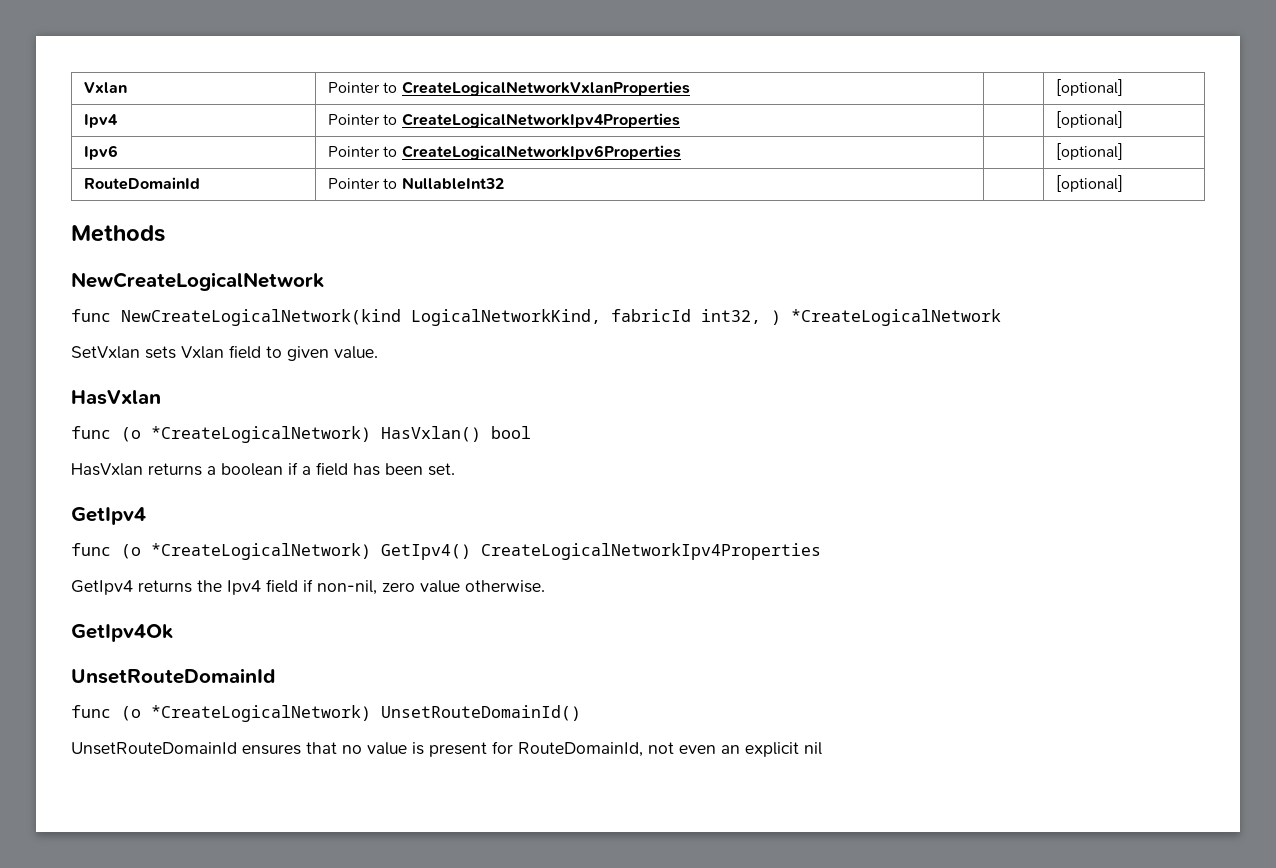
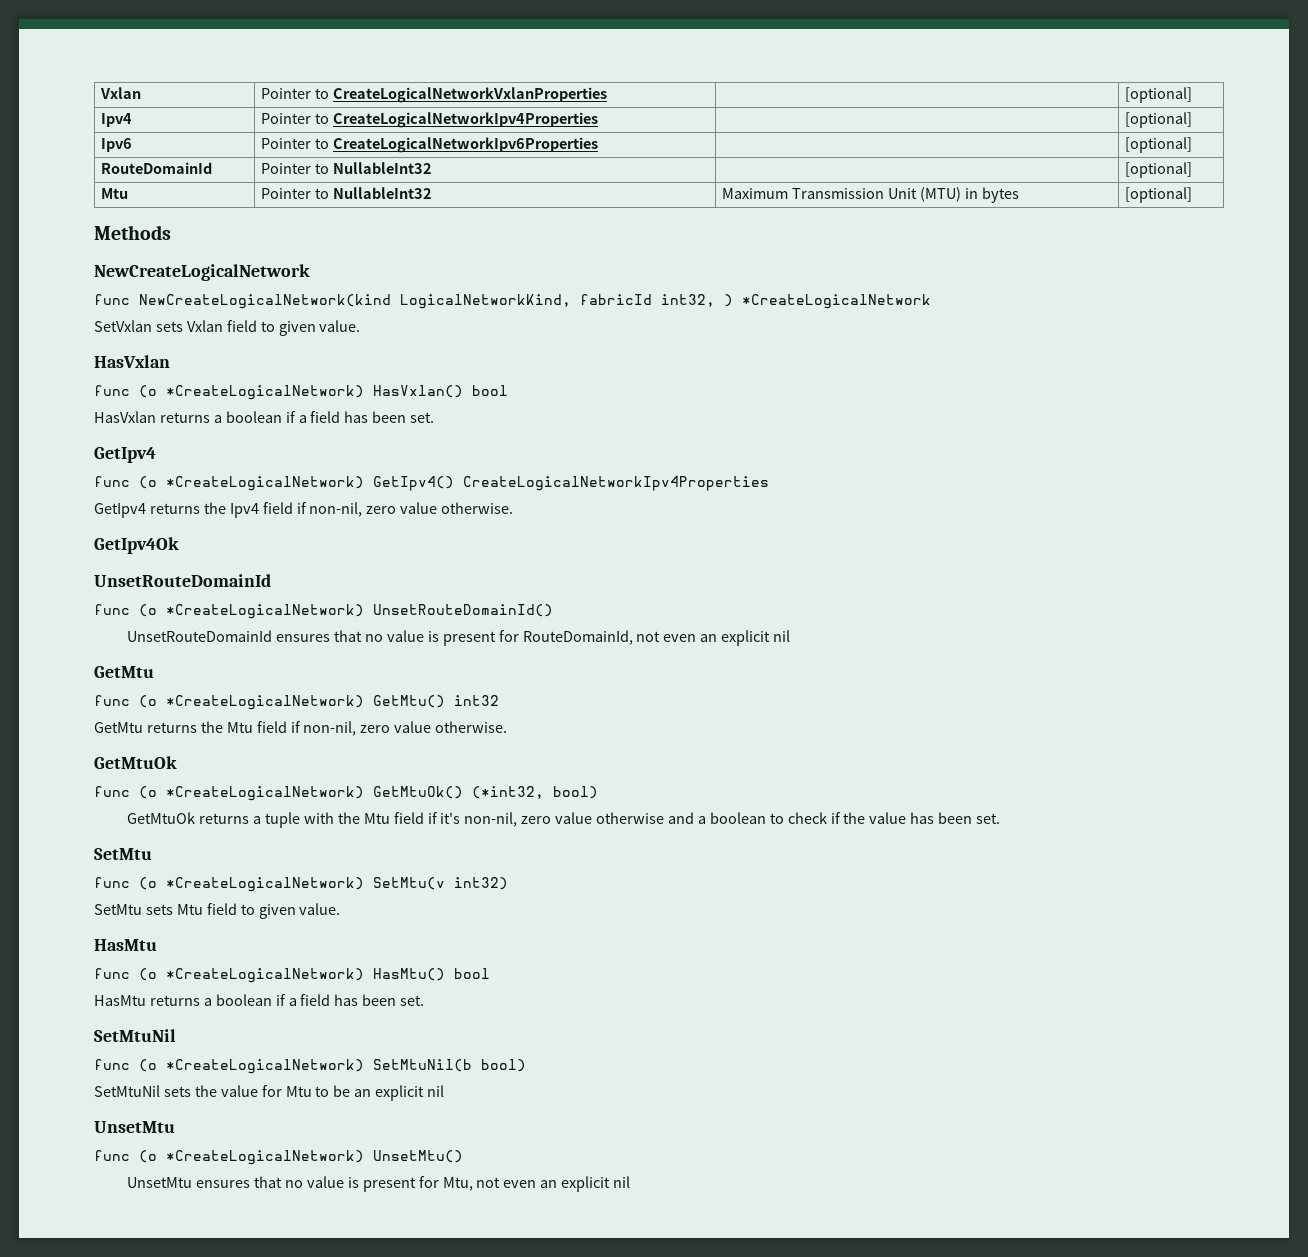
+ Mtu | Pointer to NullableInt32 | Maximum Transmission Unit (MTU) in bytes | [optional]
  UnsetRouteDomainId ensures that no value is present for RouteDomainId, not even an explicit nil
+ GetMtu
+ func (o *CreateLogicalNetwork) GetMtu() int32
+ GetMtu returns the Mtu field if non-nil, zero value otherwise.
+ GetMtuOk
+ func (o *CreateLogicalNetwork) GetMtuOk() (*int32, bool)
+ GetMtuOk returns a tuple with the Mtu field if it's non-nil, zero value otherwise and a boolean to check if the value has been set.
+ SetMtu
+ func (o *CreateLogicalNetwork) SetMtu(v int32)
+ SetMtu sets Mtu field to given value.
+ HasMtu
+ func (o *CreateLogicalNetwork) HasMtu() bool
+ HasMtu returns a boolean if a field has been set.
+ SetMtuNil
+ func (o *CreateLogicalNetwork) SetMtuNil(b bool)
+ SetMtuNil sets the value for Mtu to be an explicit nil
+ UnsetMtu
+ func (o *CreateLogicalNetwork) UnsetMtu()
+ UnsetMtu ensures that no value is present for Mtu, not even an explicit nil

